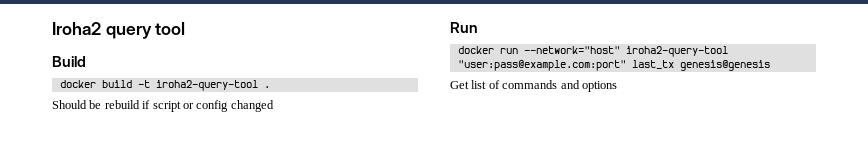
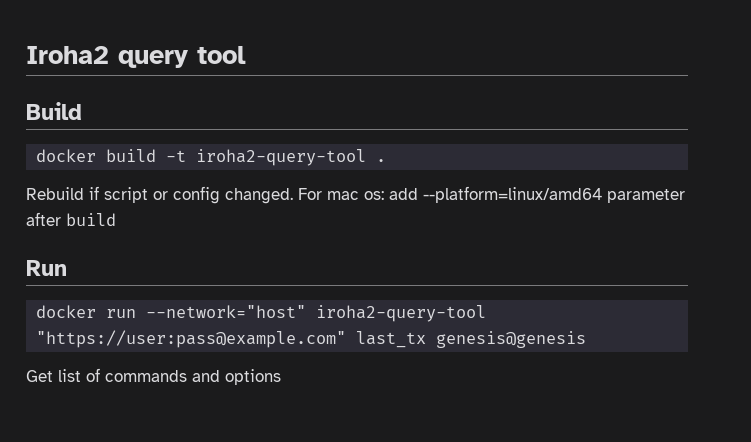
- Should be rebuild if script or config changed
+ Rebuild if script or config changed. For mac os: add --platform=linux/amd64 parameter after build
- docker run --network="host" iroha2-query-tool "user:pass@example.com:port" last_tx genesis@genesis
+ docker run --network="host" iroha2-query-tool "https://user:pass@example.com" last_tx genesis@genesis

